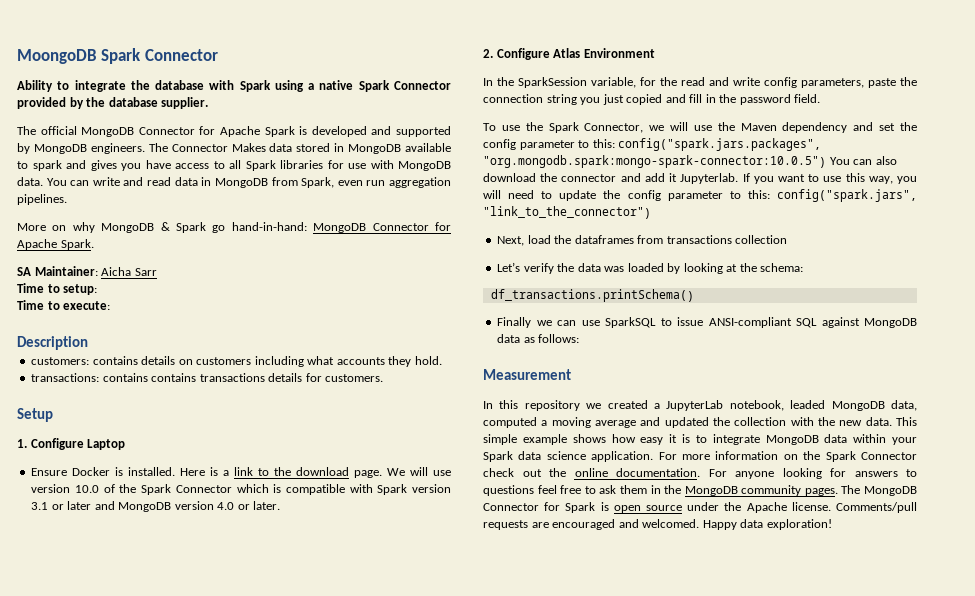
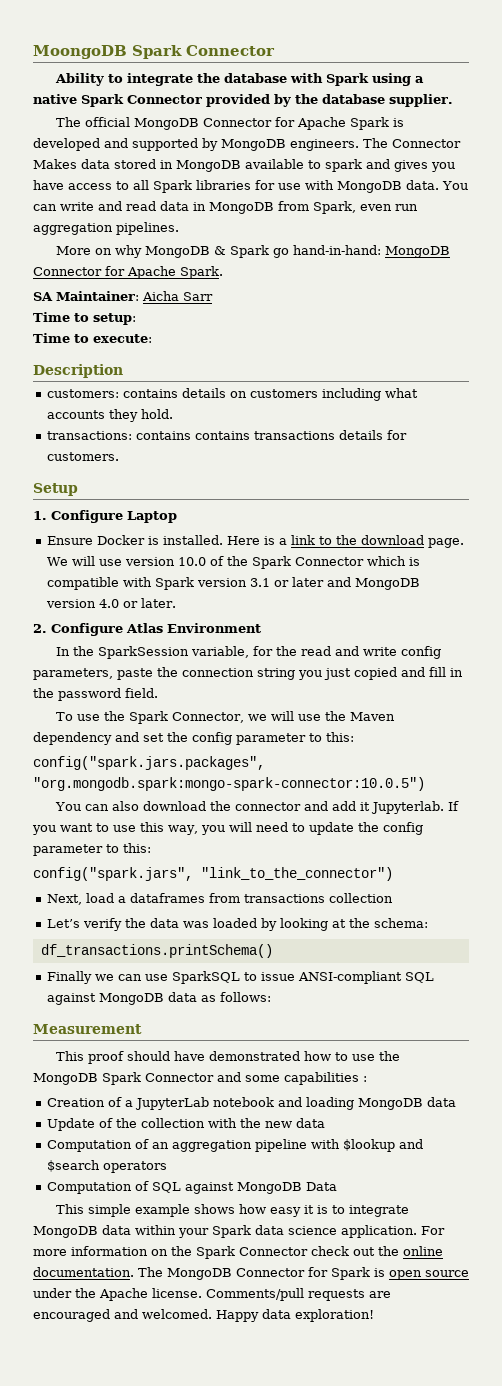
- To use the Spark Connector, we will use the Maven dependency and set the config parameter to this: config("spark.jars.packages", "org.mongodb.spark:mongo-spark-connector:10.0.5") You can also download the connector and add it Jupyterlab.
+ To use the Spark Connector, we will use the Maven dependency and set the config parameter to this:
+ config("spark.jars.packages", "org.mongodb.spark:mongo-spark-connector:10.0.5")
+ You can also download the connector and add it Jupyterlab.
- If you want to use this way, you will need to update the config parameter to this: config("spark.jars", "link_to_the_connector")
+ If you want to use this way, you will need to update the config parameter to this:
+ config("spark.jars", "link_to_the_connector")
- Next, load the dataframes from transactions collection
+ Next, load a dataframes from transactions collection
- In this repository we created a JupyterLab notebook, leaded MongoDB data, computed a moving average and updated the collection with the new data. This simple example shows how easy it is to integrate MongoDB data within your Spark data science application.
+ This proof should have demonstrated how to use the MongoDB Spark Connector and some capabilities :
+ Creation of a JupyterLab notebook and loading MongoDB data
+ Update of the collection with the new data
+ Computation of an aggregation pipeline with $lookup and $search operators
+ Computation of SQL against MongoDB Data
+ This simple example shows how easy it is to integrate MongoDB data within your Spark data science application.
- For anyone looking for answers to questions feel free to ask them in the MongoDB community pages.

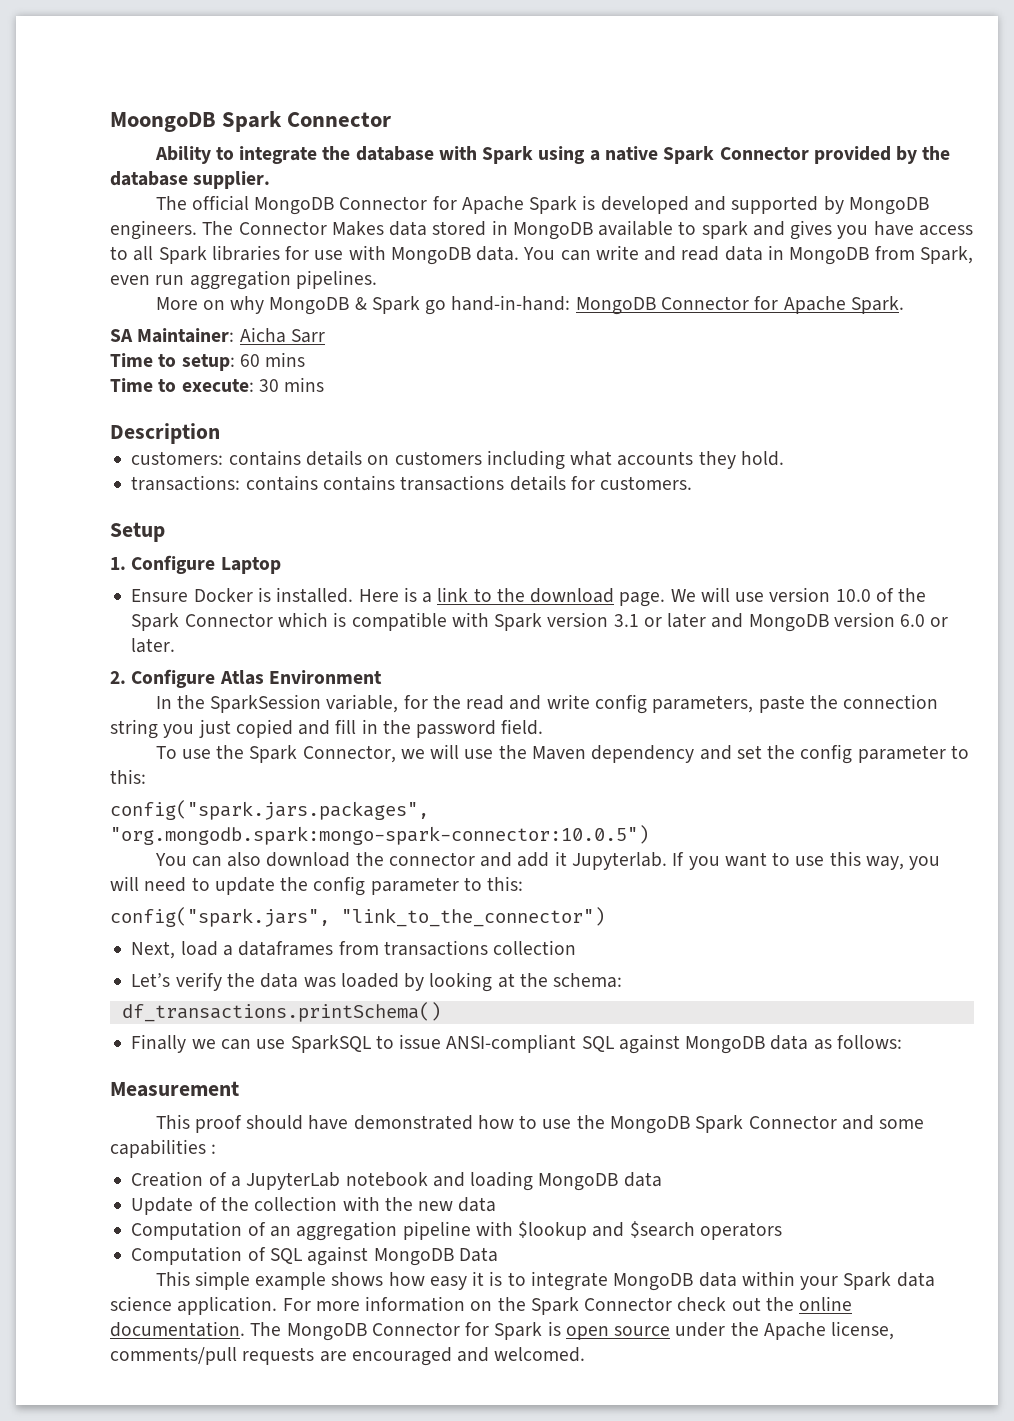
- Time to setup:
+ Time to setup: 60 mins
- Time to execute:
+ Time to execute: 30 mins
- We will use version 10.0 of the Spark Connector which is compatible with Spark version 3.1 or later and MongoDB version 4.0 or later.
+ We will use version 10.0 of the Spark Connector which is compatible with Spark version 3.1 or later and MongoDB version 6.0 or later.
- The MongoDB Connector for Spark is open source under the Apache license. Comments/pull requests are encouraged and welcomed. Happy data exploration!
+ The MongoDB Connector for Spark is open source under the Apache license, comments/pull requests are encouraged and welcomed.

